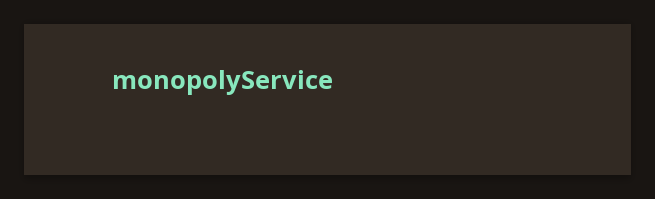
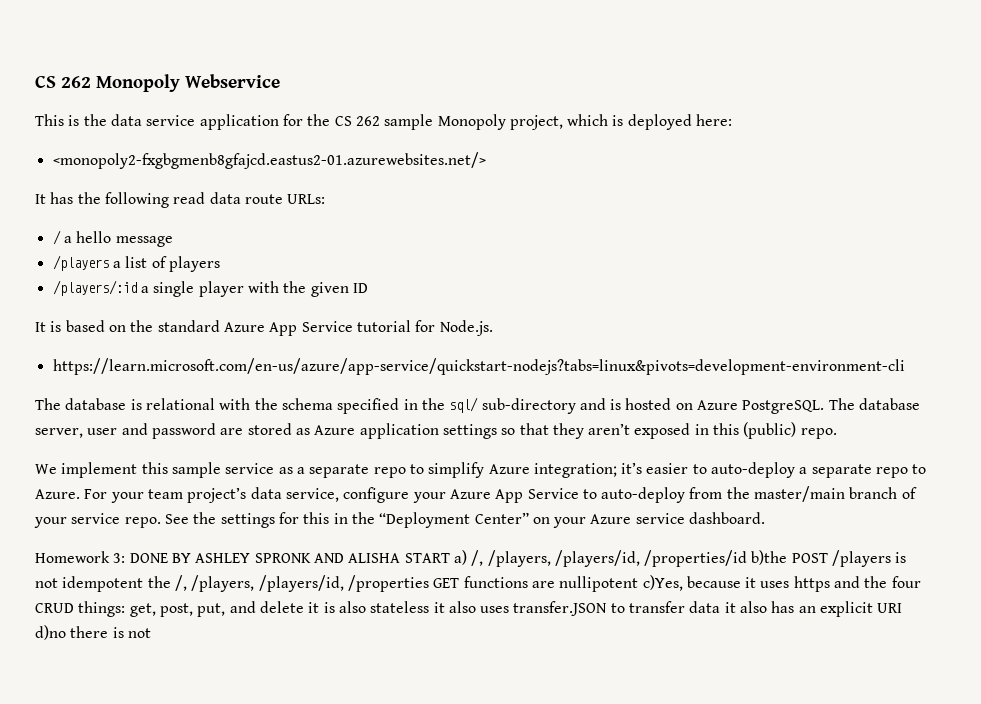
- monopolyService
+ CS 262 Monopoly Webservice
+ This is the data service application for the CS 262 sample Monopoly project, which is deployed here:
+ <monopoly2-fxgbgmenb8gfajcd.eastus2-01.azurewebsites.net/>
+ It has the following read data route URLs:
+ / a hello message
+ /players a list of players
+ /players/:id a single player with the given ID
+ It is based on the standard Azure App Service tutorial for Node.js.
+ https://learn.microsoft.com/en-us/azure/app-service/quickstart-nodejs?tabs=linux&pivots=development-environment-cli
+ The database is relational with the schema specified in the sql/ sub-directory and is hosted on Azure PostgreSQL. The database server, user and password are stored as Azure application settings so that they aren’t exposed in this (public) repo.
+ We implement this sample service as a separate repo to simplify Azure integration; it’s easier to auto-deploy a separate repo to Azure. For your team project’s data service, configure your Azure App Service to auto-deploy from the master/main branch of your service repo. See the settings for this in the “Deployment Center” on your Azure service dashboard.
+ Homework 3: DONE BY ASHLEY SPRONK AND ALISHA START a) /, /players, /players/id, /properties/id b)the POST /players is not idempotent the /, /players, /players/id, /properties GET functions are nullipotent c)Yes, because it uses https and the four CRUD things: get, post, put, and delete it is also stateless it also uses transfer.JSON to transfer data it also has an explicit URI d)no there is not

